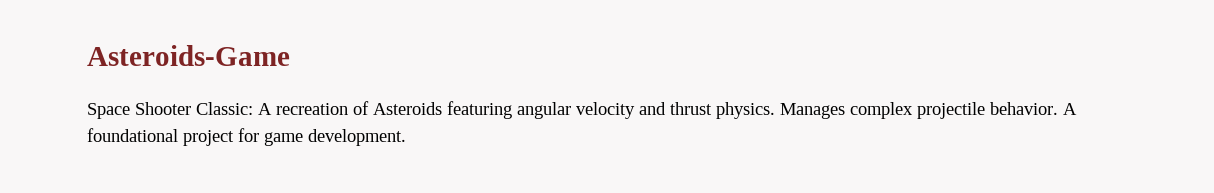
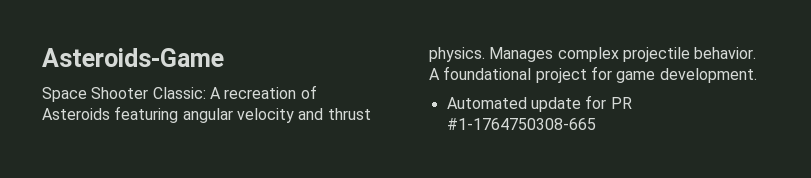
+ Automated update for PR #1-1764750308-665

